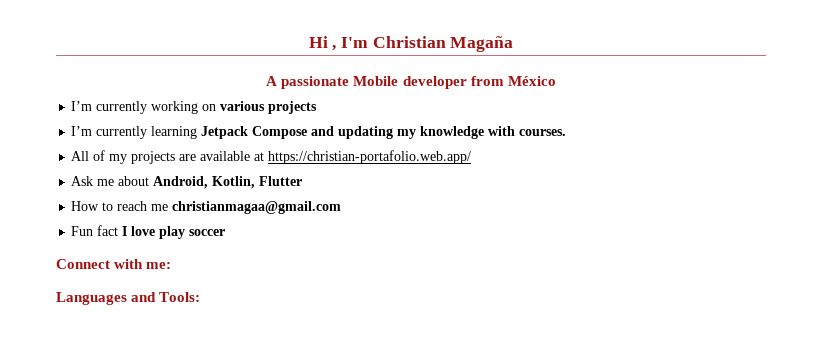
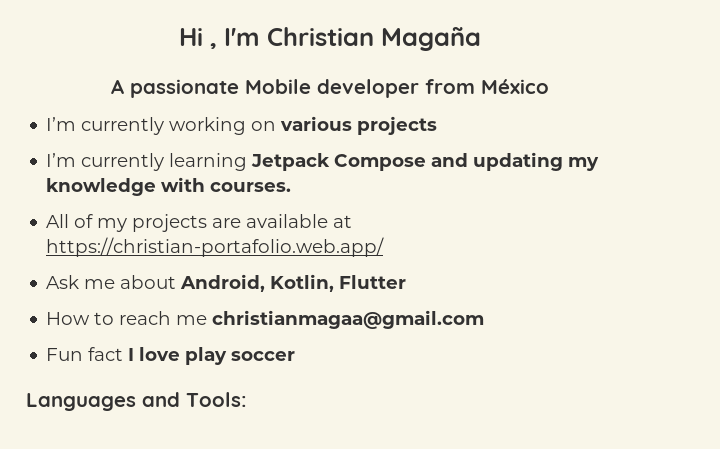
- Connect with me:

